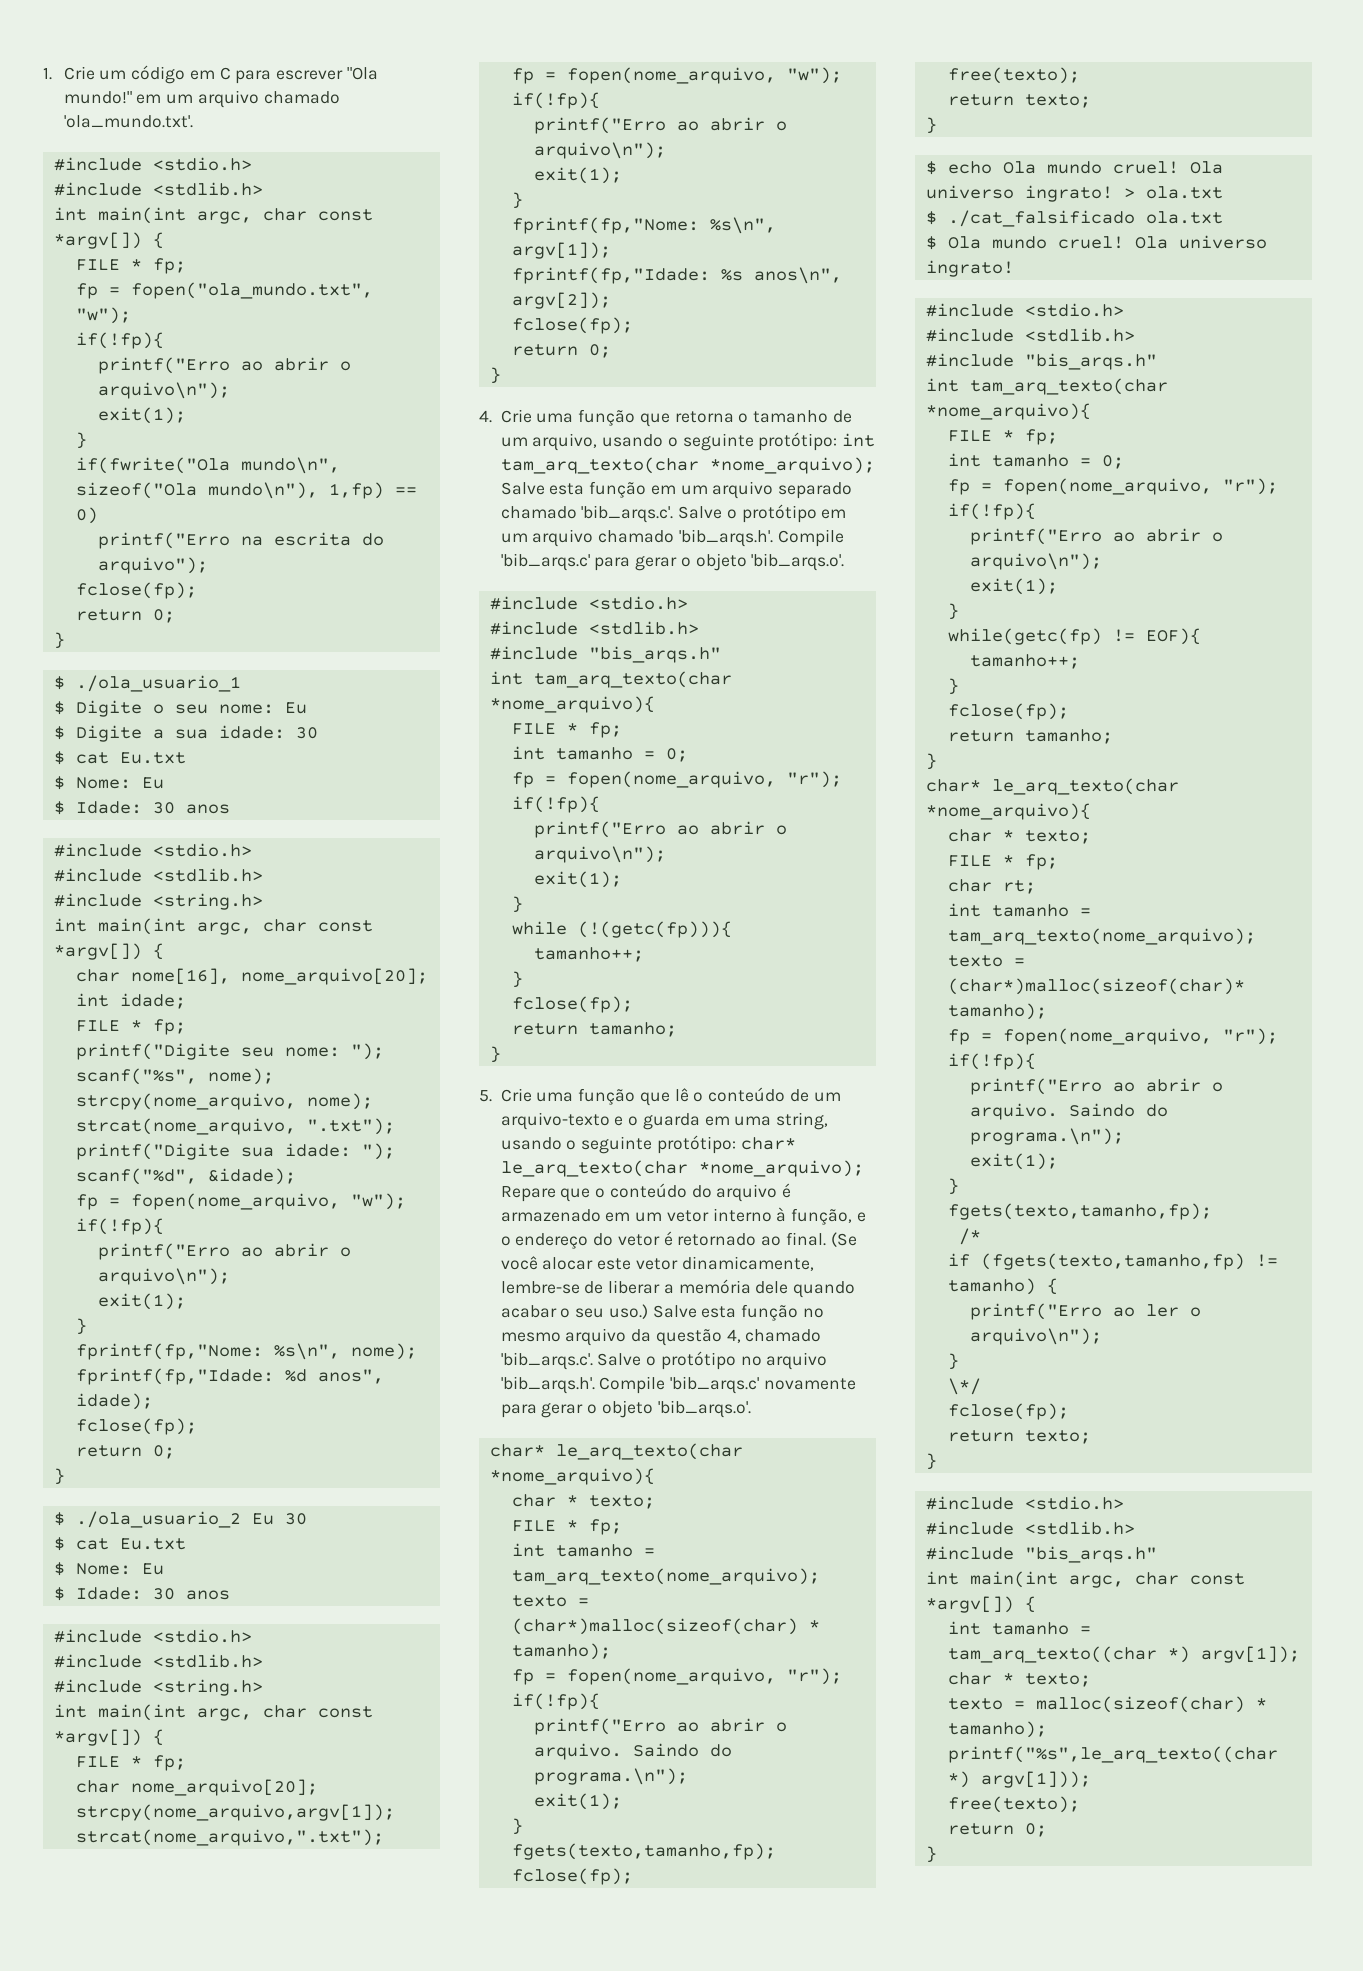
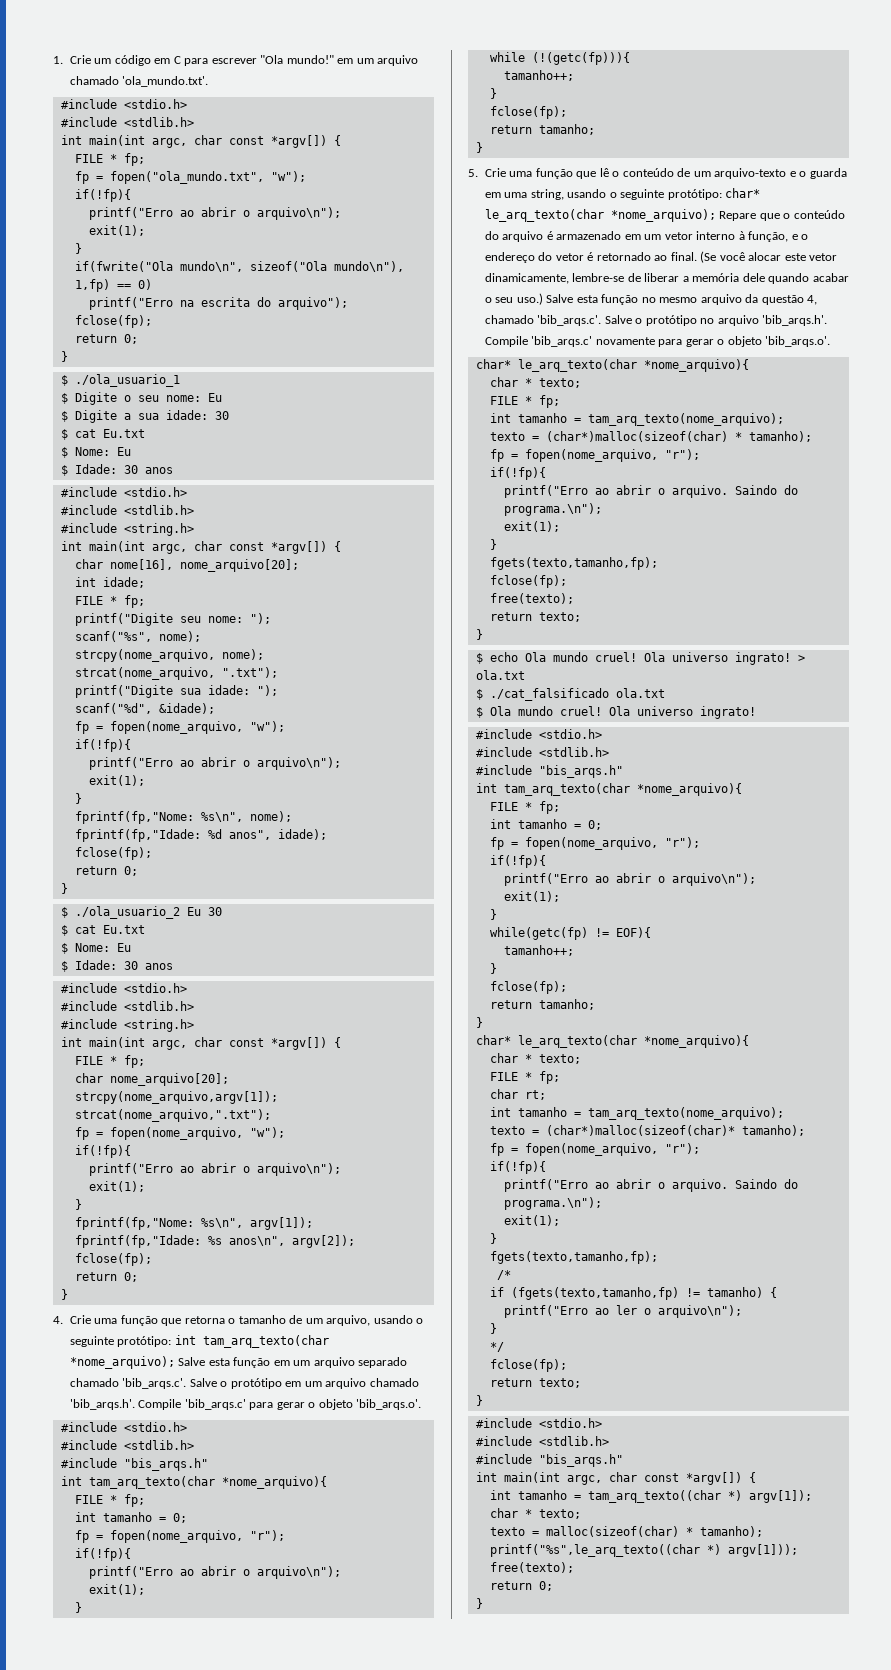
- \*/
+ */

